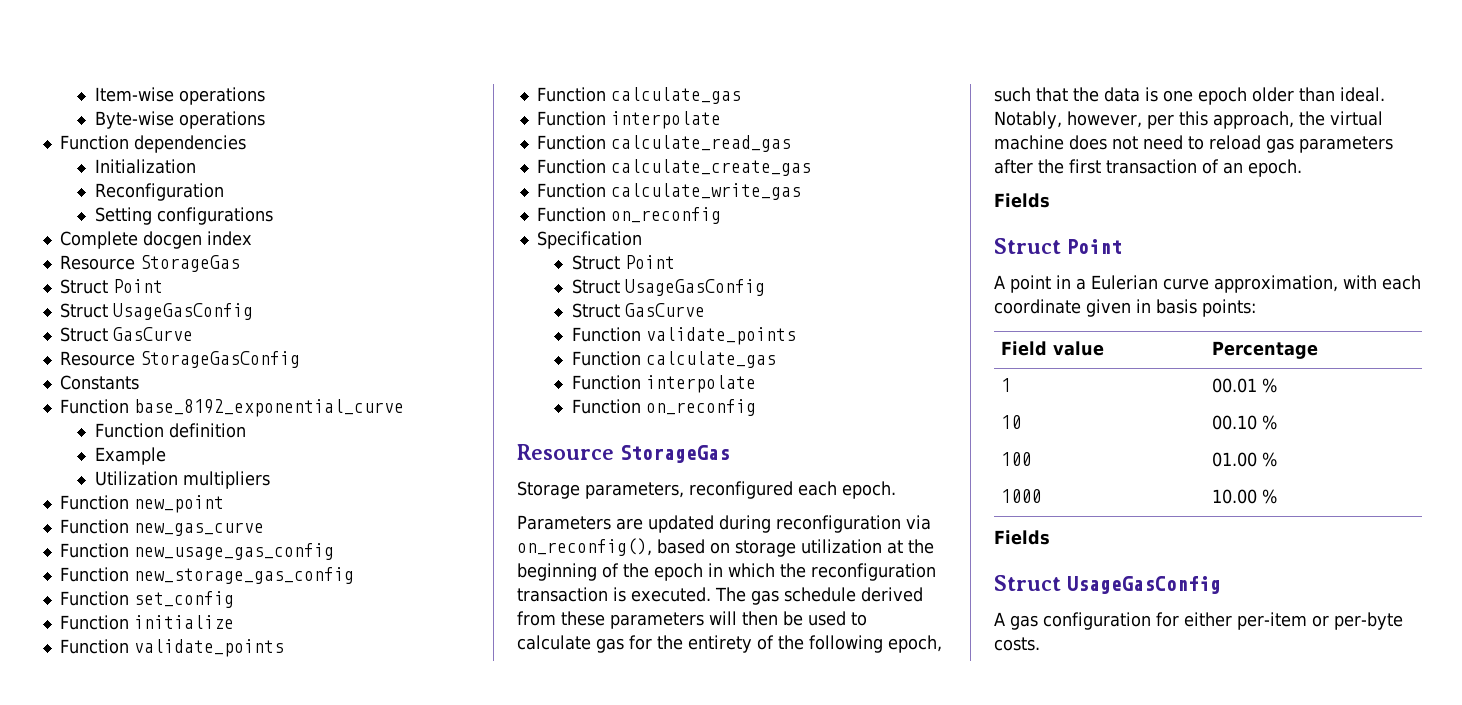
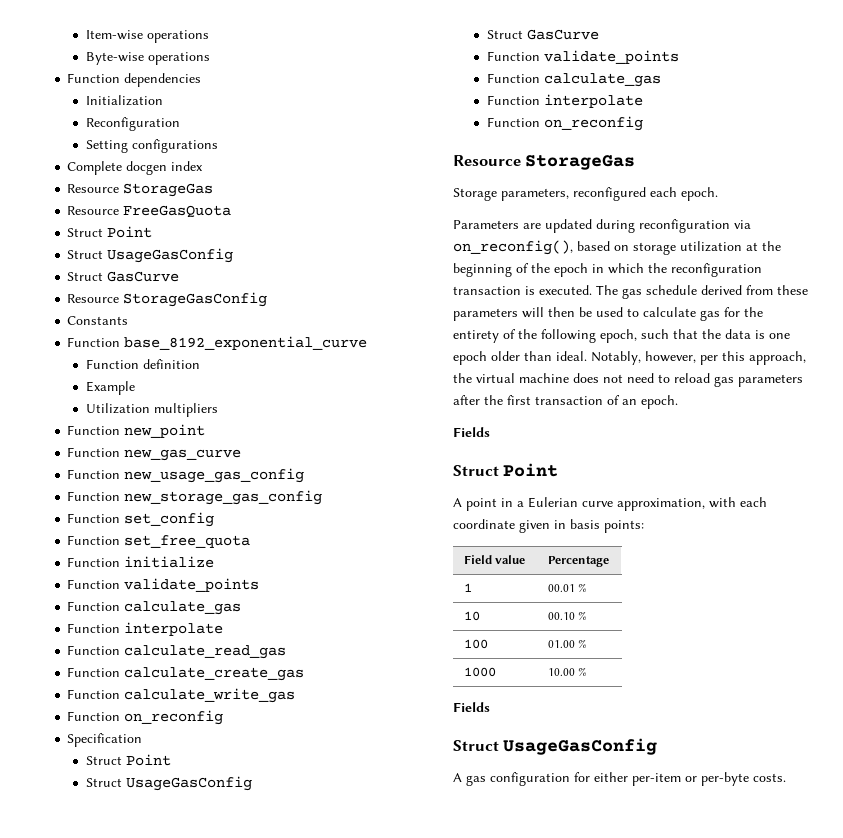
+ Resource FreeGasQuota
+ Function set_free_quota

